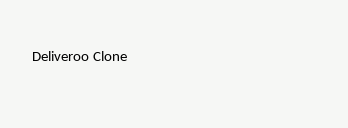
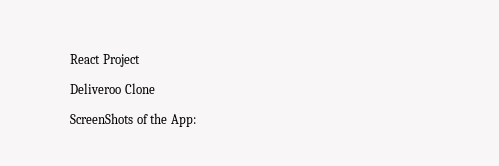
+ React Project
+ ScreenShots of the App:

